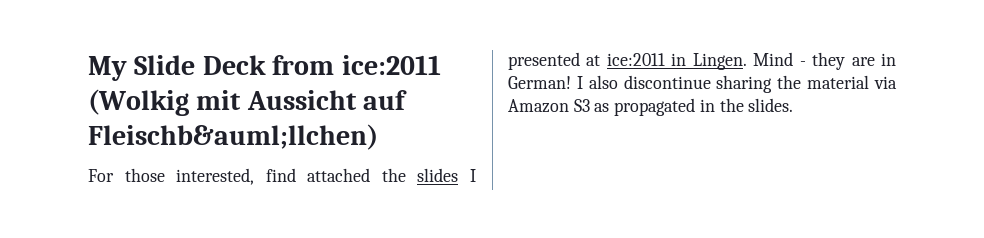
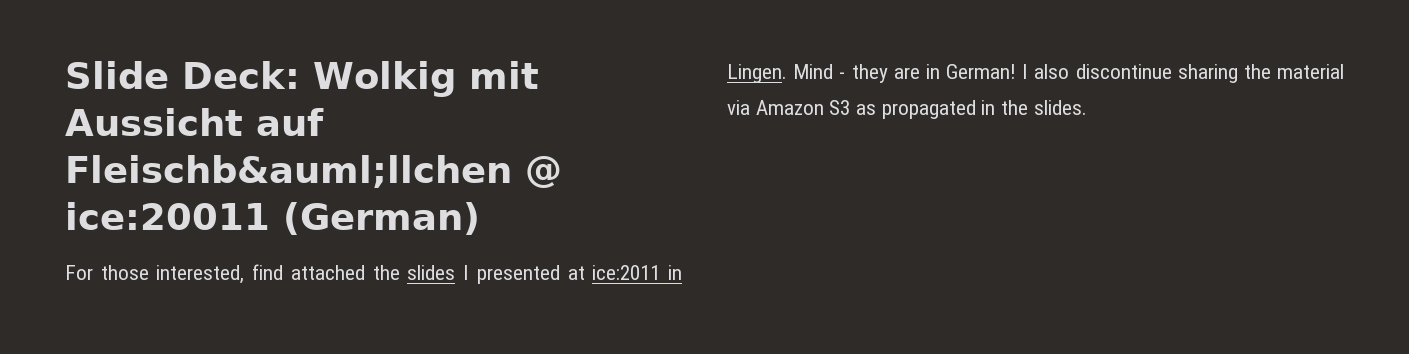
- My Slide Deck from ice:2011 (Wolkig mit Aussicht auf Fleischb&auml;llchen)
+ Slide Deck: Wolkig mit Aussicht auf Fleischb&auml;llchen @ ice:20011 (German)

